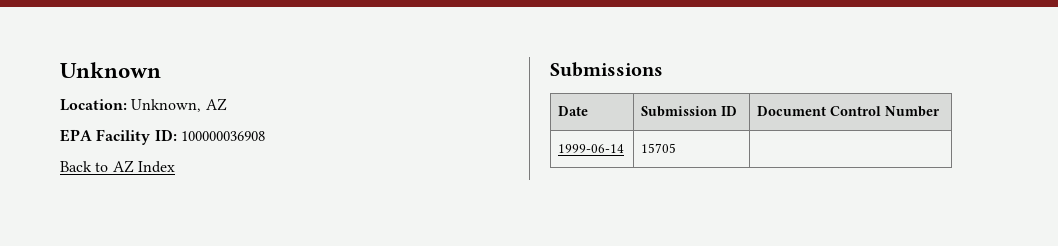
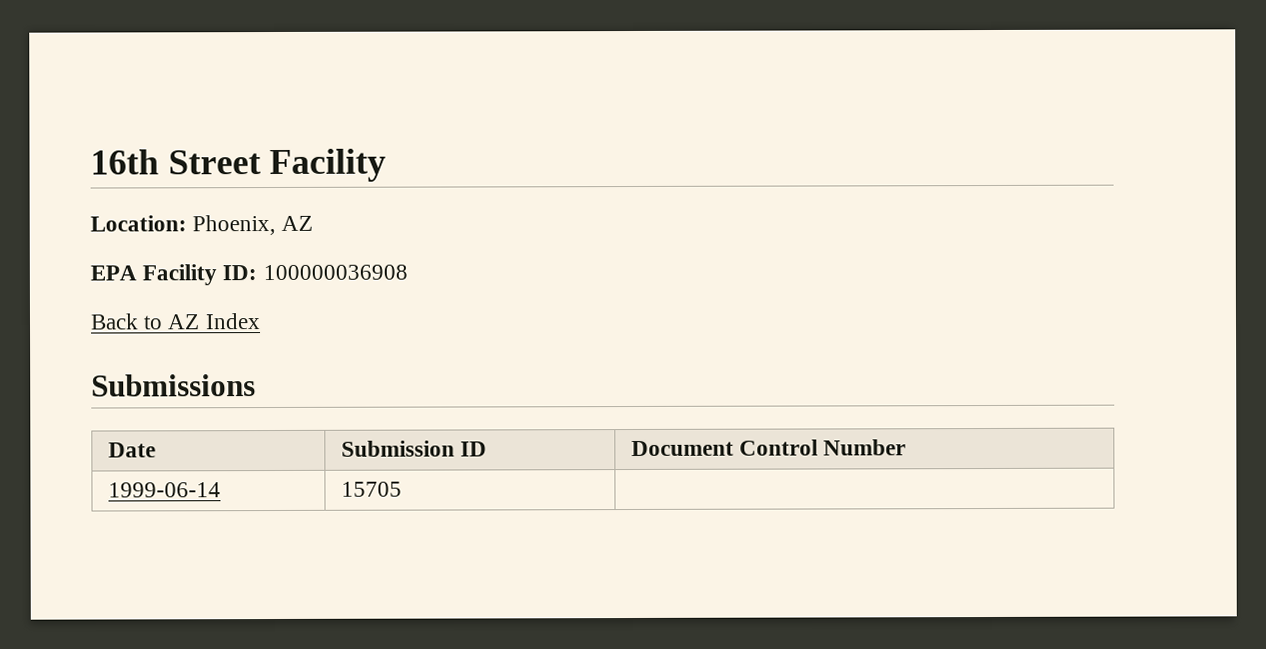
- Unknown
+ 16th Street Facility
- Location: Unknown, AZ
+ Location: Phoenix, AZ

